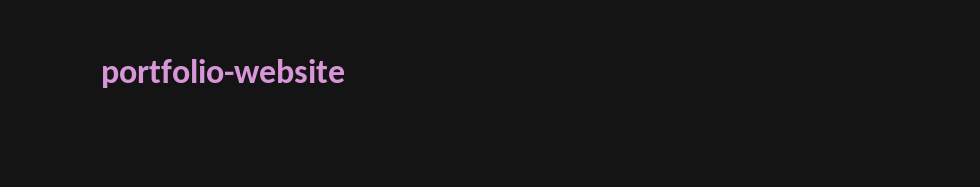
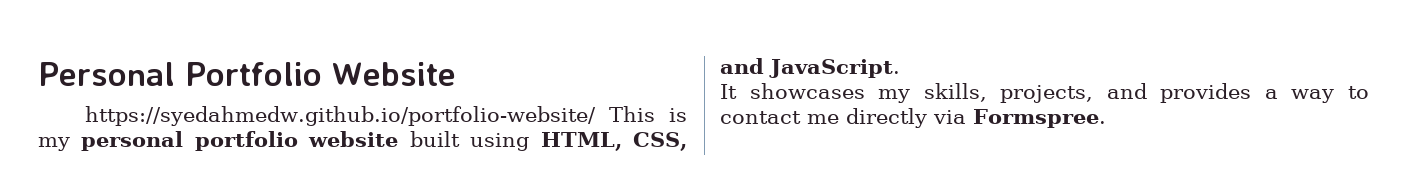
- portfolio-website
+ Personal Portfolio Website
+ https://syedahmedw.github.io/portfolio-website/ This is my personal portfolio website built using HTML, CSS, and JavaScript.
+ It showcases my skills, projects, and provides a way to contact me directly via Formspree.

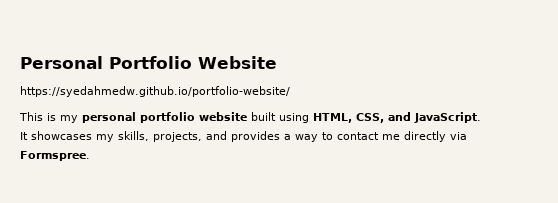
- https://syedahmedw.github.io/portfolio-website/ This is my personal portfolio website built using HTML, CSS, and JavaScript.
+ https://syedahmedw.github.io/portfolio-website/
+ This is my personal portfolio website built using HTML, CSS, and JavaScript.

